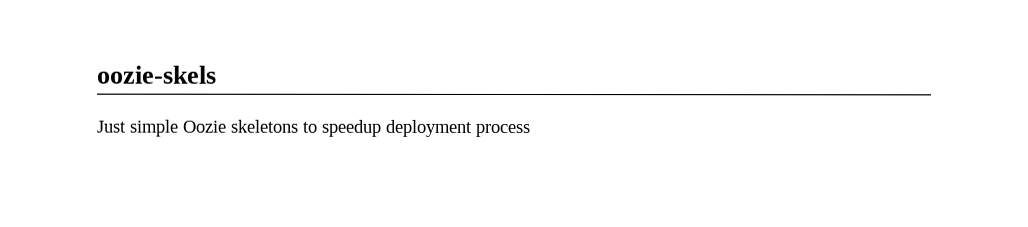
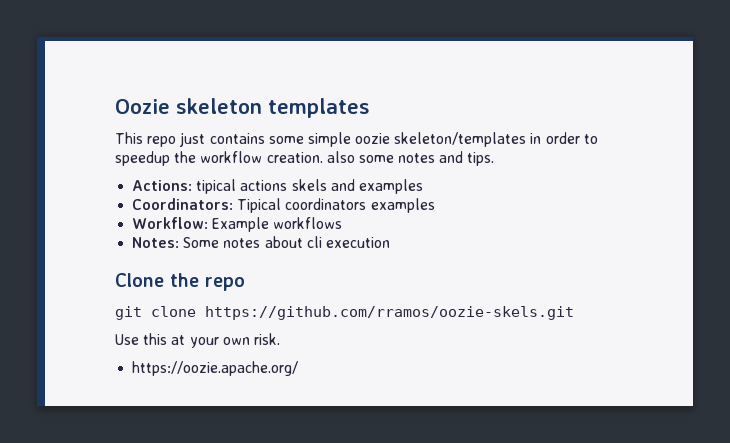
- oozie-skels
- Just simple Oozie skeletons to speedup deployment process
+ Oozie skeleton templates
+ This repo just contains some simple oozie skeleton/templates in order to speedup the workflow creation. also some notes and tips.
+ Actions: tipical actions skels and examples
+ Coordinators: Tipical coordinators examples
+ Workflow: Example workflows
+ Notes: Some notes about cli execution
+ Clone the repo
+ git clone https://github.com/rramos/oozie-skels.git
+ Use this at your own risk.
+ https://oozie.apache.org/

